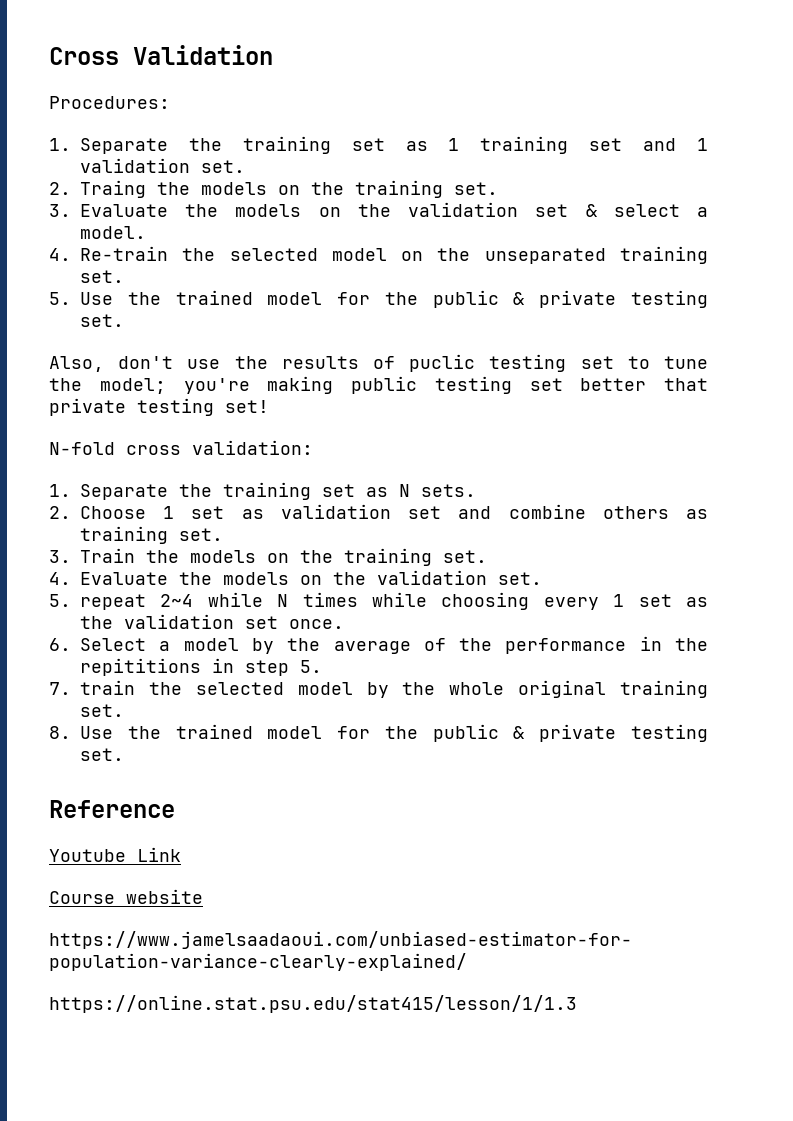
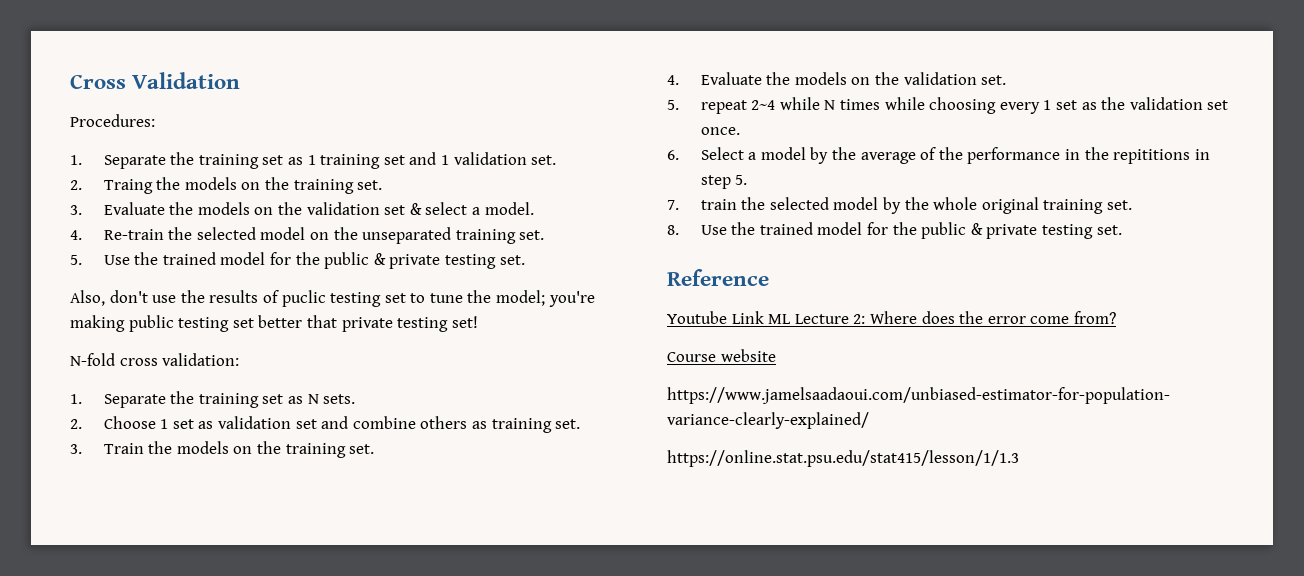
- Youtube Link
+ Youtube Link ML Lecture 2: Where does the error come from?

